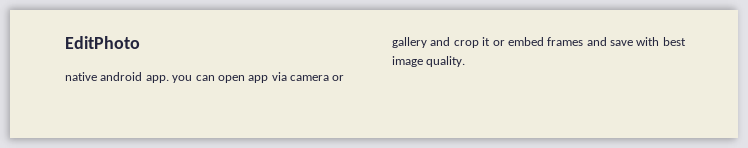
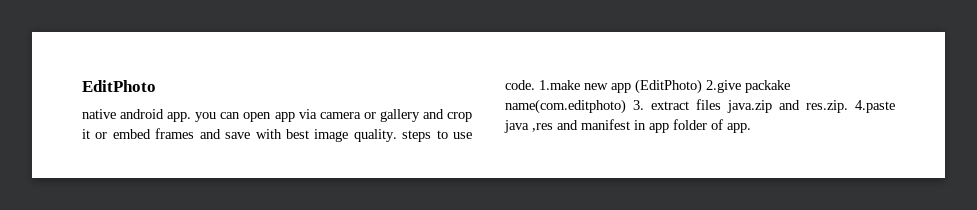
- native android app. you can open app via camera or gallery and crop it or embed frames and save with best image quality.
+ native android app. you can open app via camera or gallery and crop it or embed frames and save with best image quality. steps to use code. 1.make new app (EditPhoto) 2.give packake name(com.editphoto) 3. extract files java.zip and res.zip. 4.paste java ,res and manifest in app folder of app.

